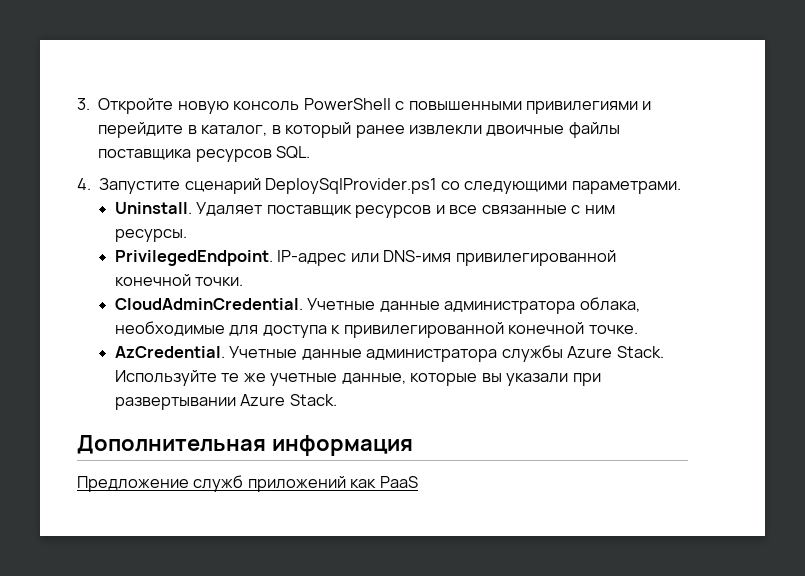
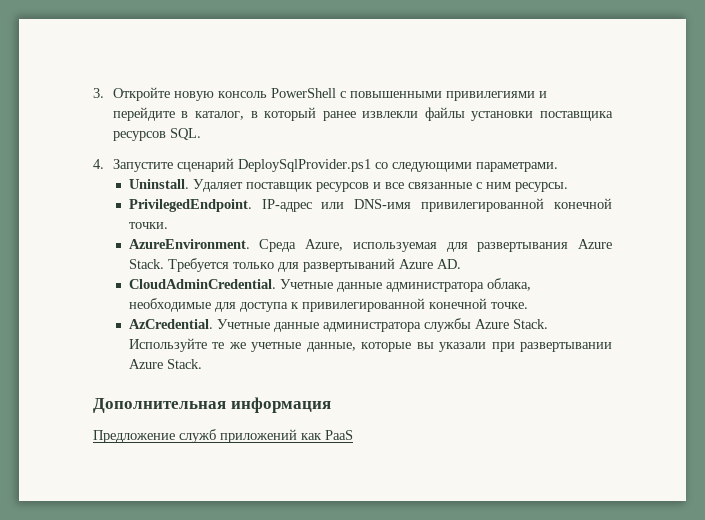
- 3. Откройте новую консоль PowerShell с повышенными привилегиями и перейдите в каталог, в который ранее извлекли двоичные файлы поставщика ресурсов SQL.
+ 3. Откройте новую консоль PowerShell с повышенными привилегиями и перейдите в каталог, в который ранее извлекли файлы установки поставщика ресурсов SQL.
+ AzureEnvironment. Среда Azure, используемая для развертывания Azure Stack. Требуется только для развертываний Azure AD.

